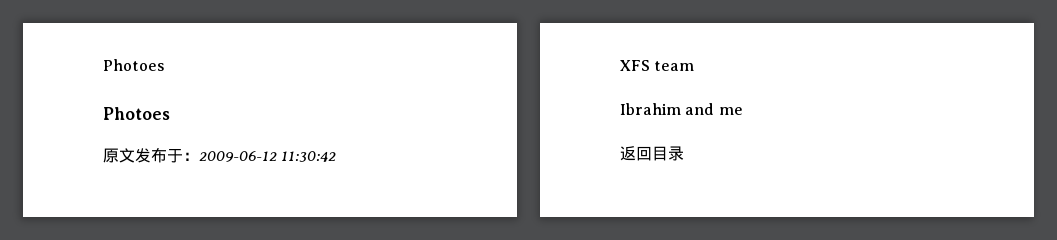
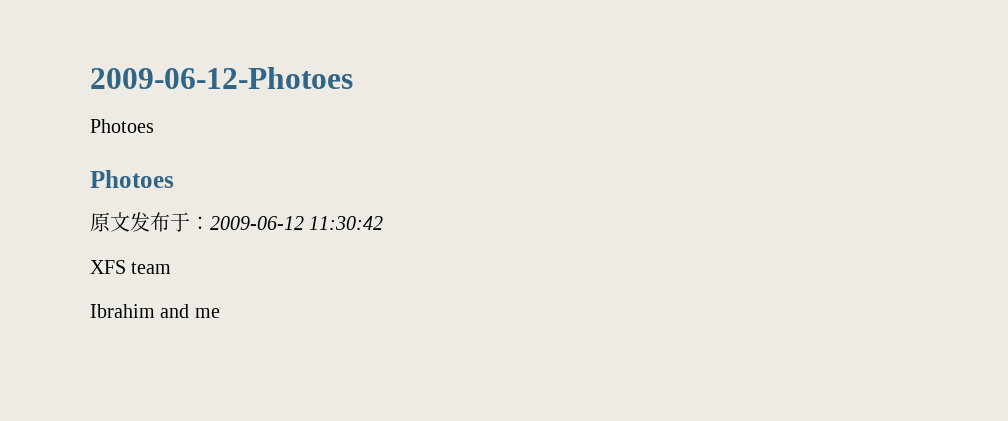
+ 2009-06-12-Photoes
- 返回目录

